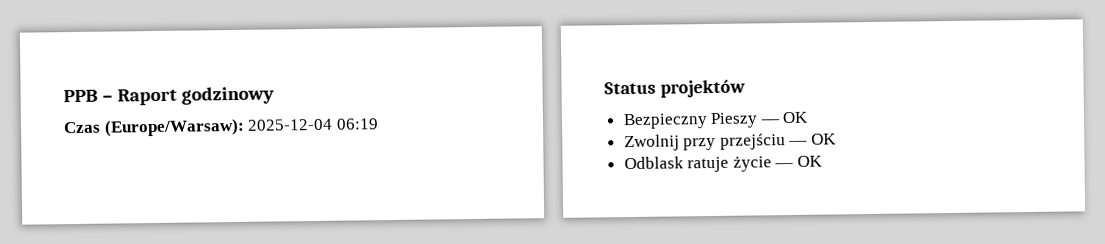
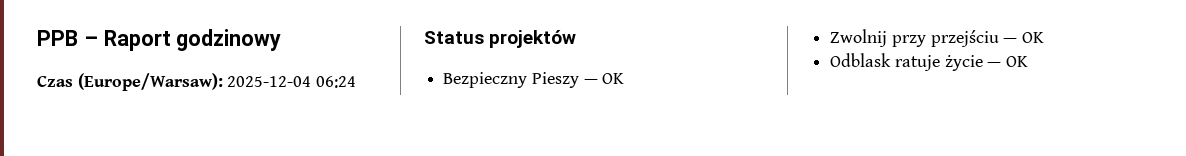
- Czas (Europe/Warsaw): 2025-12-04 06:19
+ Czas (Europe/Warsaw): 2025-12-04 06:24

